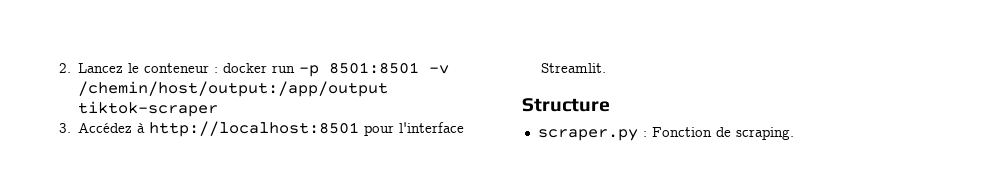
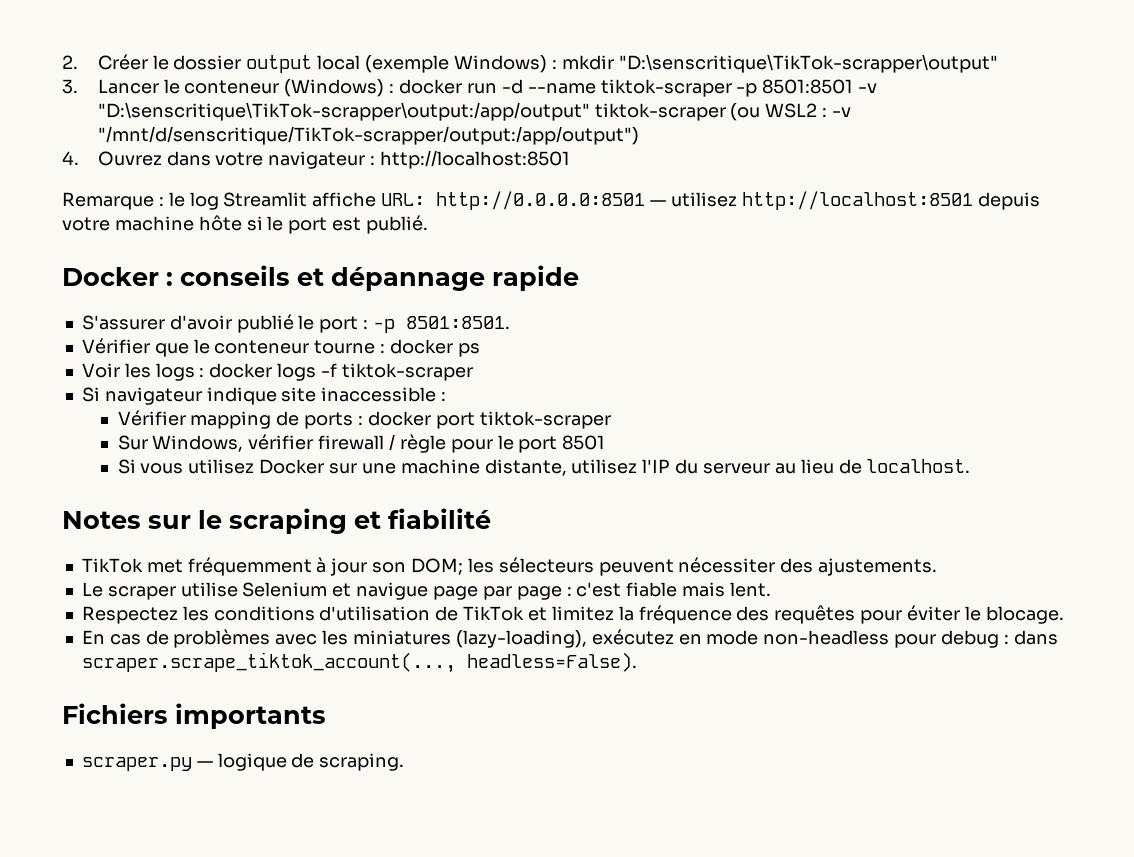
- 2. Lancez le conteneur : docker run -p 8501:8501 -v /chemin/host/output:/app/output tiktok-scraper
- 3. Accédez à http://localhost:8501 pour l'interface Streamlit.
- Structure
+ 2. Créer le dossier output local (exemple Windows) : mkdir "D:\senscritique\TikTok-scrapper\output"
+ 3. Lancer le conteneur (Windows) : docker run -d --name tiktok-scraper -p 8501:8501 -v "D:\senscritique\TikTok-scrapper\output:/app/output" tiktok-scraper (ou WSL2 : -v "/mnt/d/senscritique/TikTok-scrapper/output:/app/output")
+ 4. Ouvrez dans votre navigateur : http://localhost:8501
+ Remarque : le log Streamlit affiche URL: http://0.0.0.0:8501 — utilisez http://localhost:8501 depuis votre machine hôte si le port est publié.
+ Docker : conseils et dépannage rapide
+ S'assurer d'avoir publié le port : -p 8501:8501.
+ Vérifier que le conteneur tourne : docker ps
+ Voir les logs : docker logs -f tiktok-scraper
+ Si navigateur indique site inaccessible :
+ Vérifier mapping de ports : docker port tiktok-scraper
+ Sur Windows, vérifier firewall / règle pour le port 8501
+ Si vous utilisez Docker sur une machine distante, utilisez l'IP du serveur au lieu de localhost.
+ Notes sur le scraping et fiabilité
+ TikTok met fréquemment à jour son DOM; les sélecteurs peuvent nécessiter des ajustements.
+ Le scraper utilise Selenium et navigue page par page : c'est fiable mais lent.
+ Respectez les conditions d'utilisation de TikTok et limitez la fréquence des requêtes pour éviter le blocage.
+ En cas de problèmes avec les miniatures (lazy-loading), exécutez en mode non-headless pour debug : dans scraper.scrape_tiktok_account(..., headless=False).
+ Fichiers importants
- scraper.py : Fonction de scraping.
+ scraper.py — logique de scraping.

